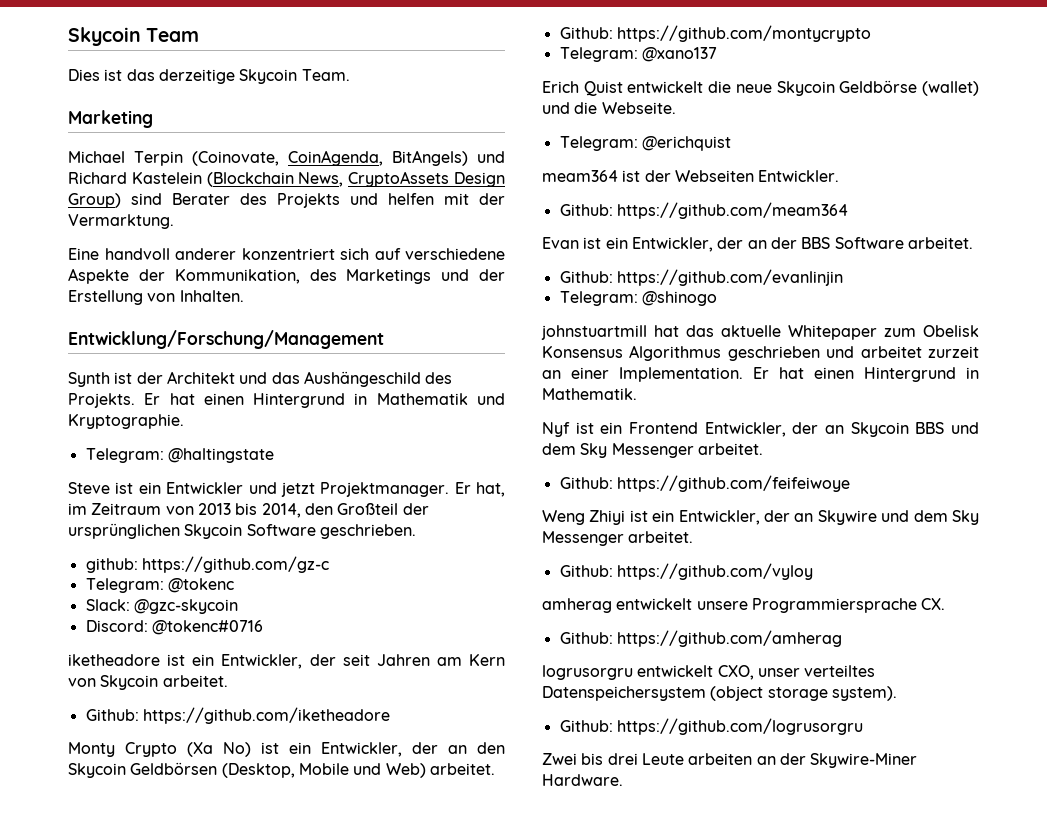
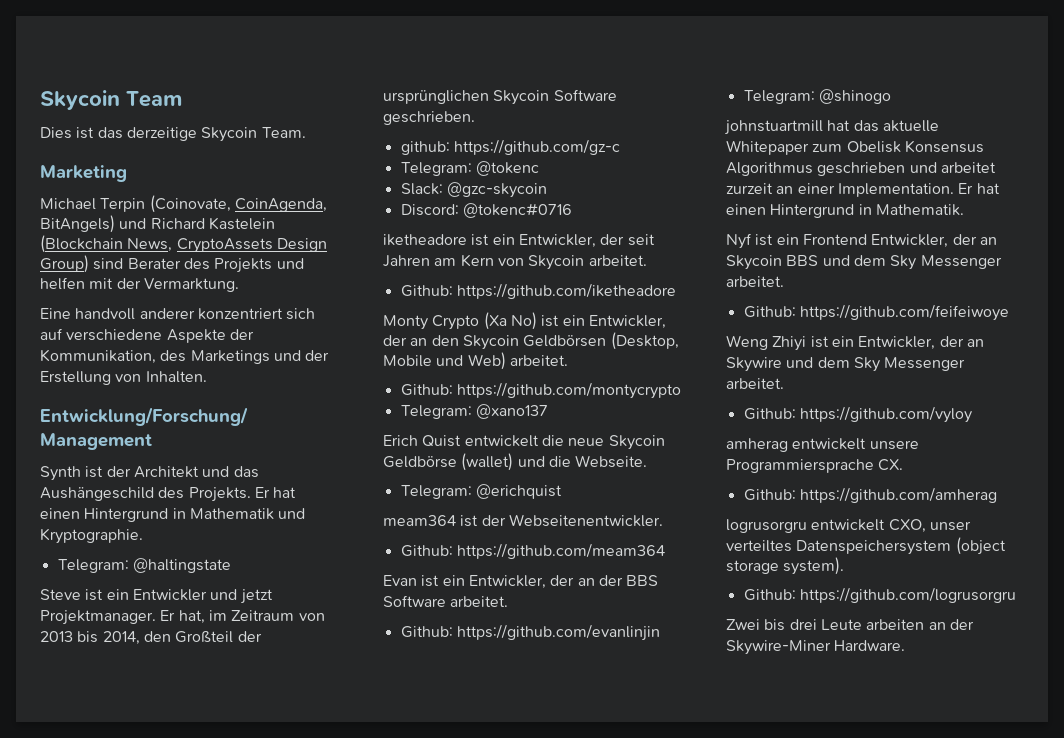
- meam364 ist der Webseiten Entwickler.
+ meam364 ist der Webseitenentwickler.

